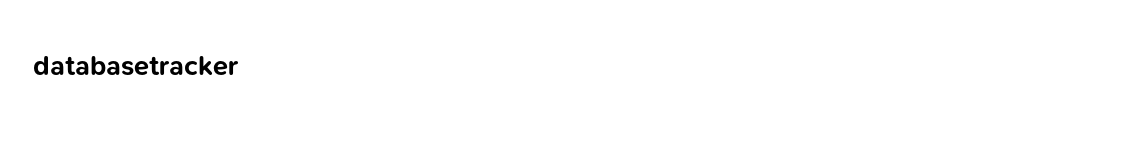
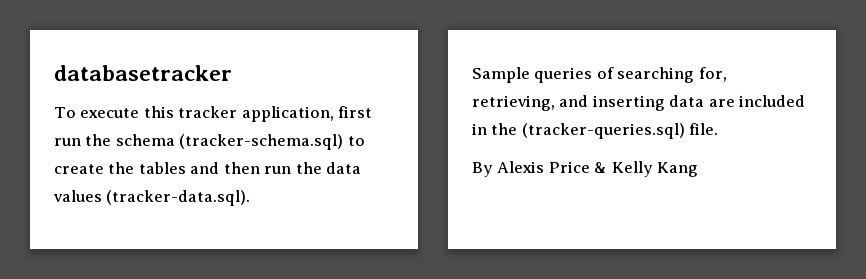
+ To execute this tracker application, first run the schema (tracker-schema.sql) to create the tables and then run the data values (tracker-data.sql).
+ Sample queries of searching for, retrieving, and inserting data are included in the (tracker-queries.sql) file.
+ By Alexis Price & Kelly Kang

